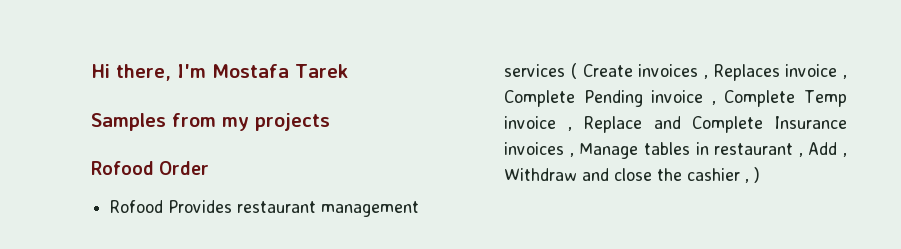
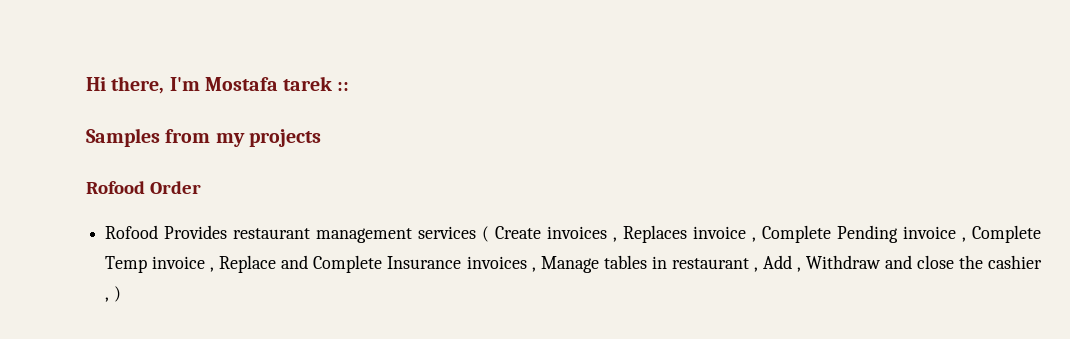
- Hi there, I'm Mostafa Tarek
+ Hi there, I'm Mostafa tarek ::

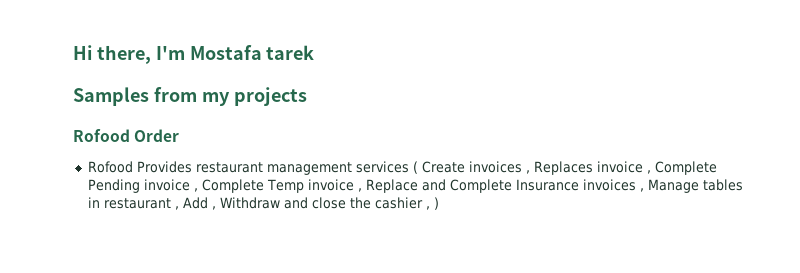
- Hi there, I'm Mostafa tarek ::
+ Hi there, I'm Mostafa tarek

